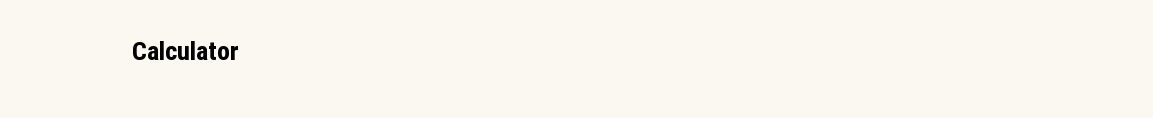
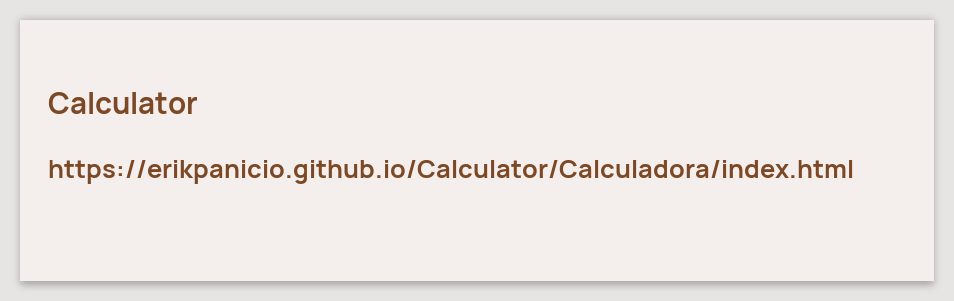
+ https://erikpanicio.github.io/Calculator/Calculadora/index.html

